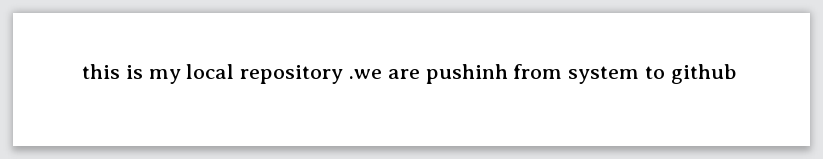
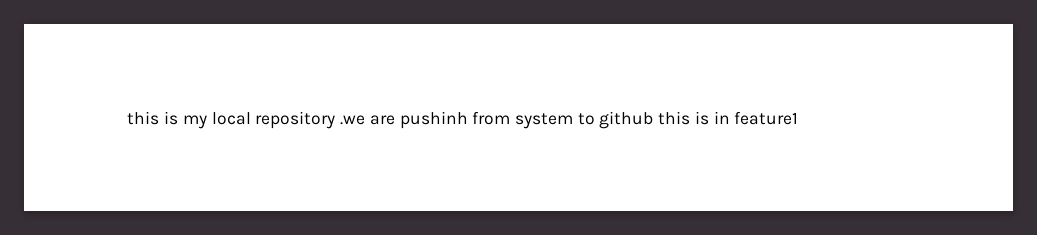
- this is my local repository .we are pushinh from system to github
+ this is my local repository .we are pushinh from system to github this is in feature1

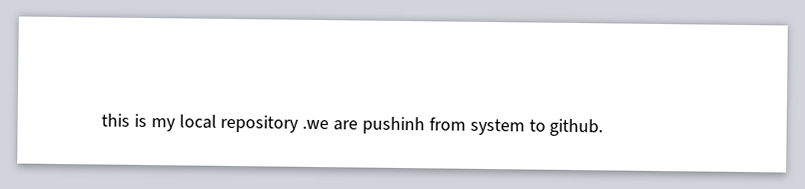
- this is my local repository .we are pushinh from system to github this is in feature1
+ this is my local repository .we are pushinh from system to github.

